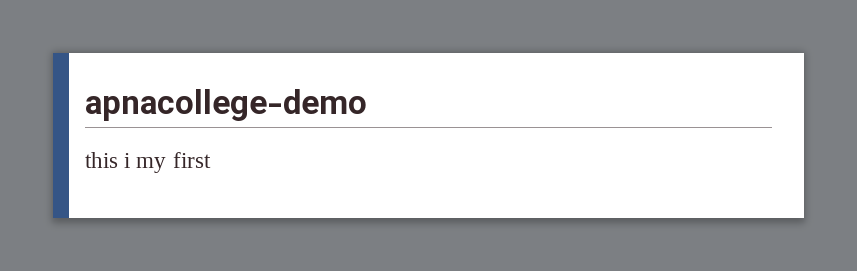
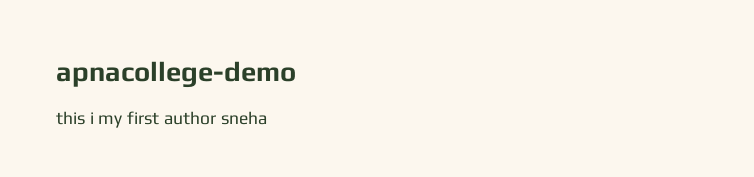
- this i my first
+ this i my first author sneha

